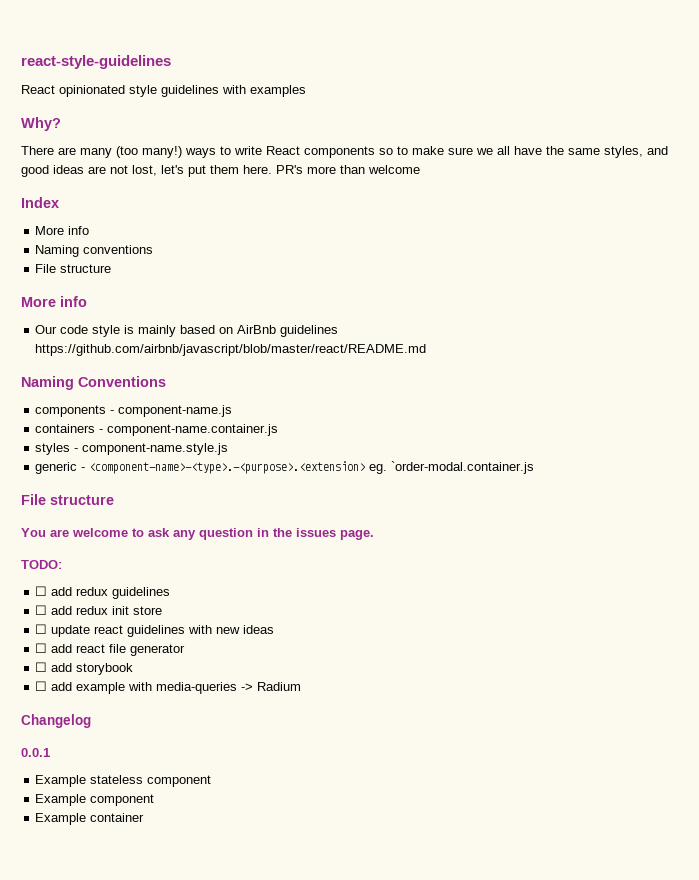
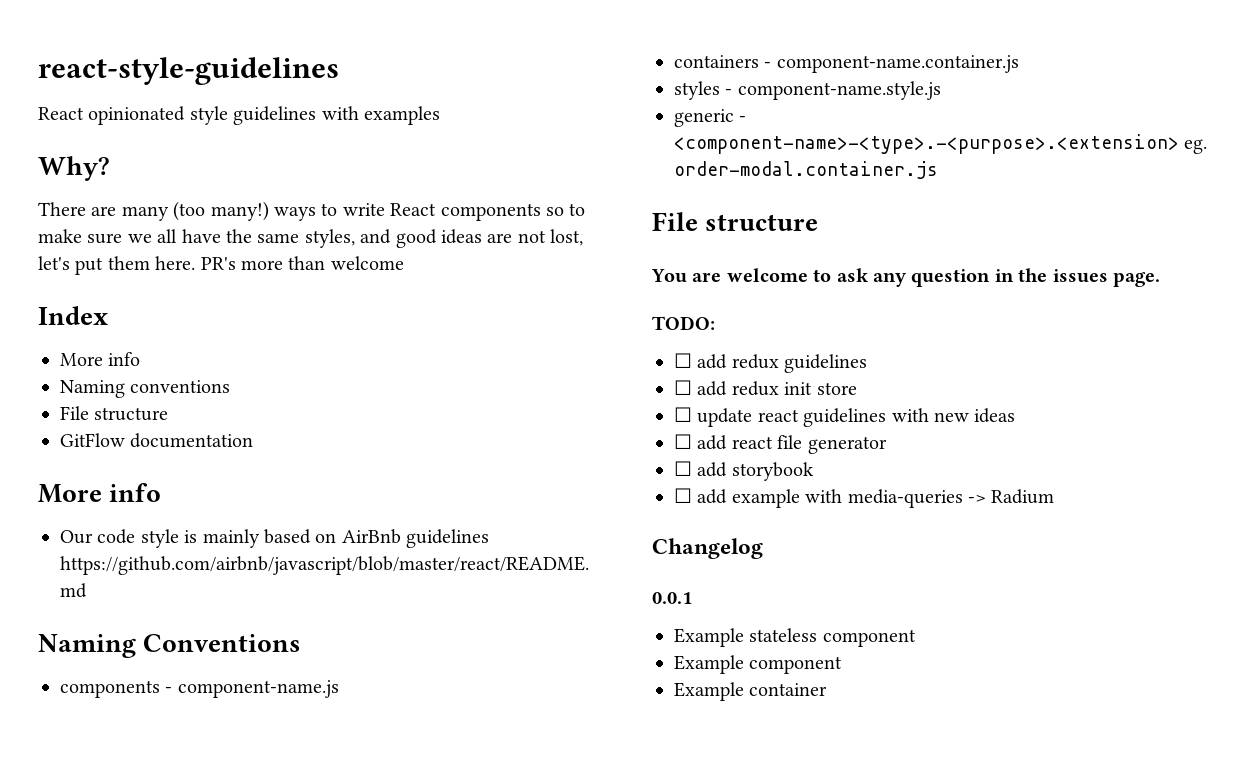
+ GitFlow documentation
- generic - <component-name>-<type>.-<purpose>.<extension> eg. `order-modal.container.js
+ generic - <component-name>-<type>.-<purpose>.<extension> eg. order-modal.container.js

